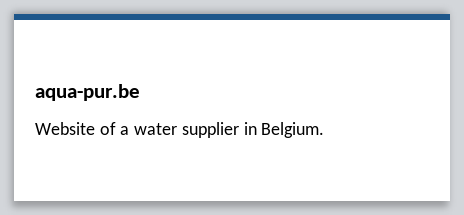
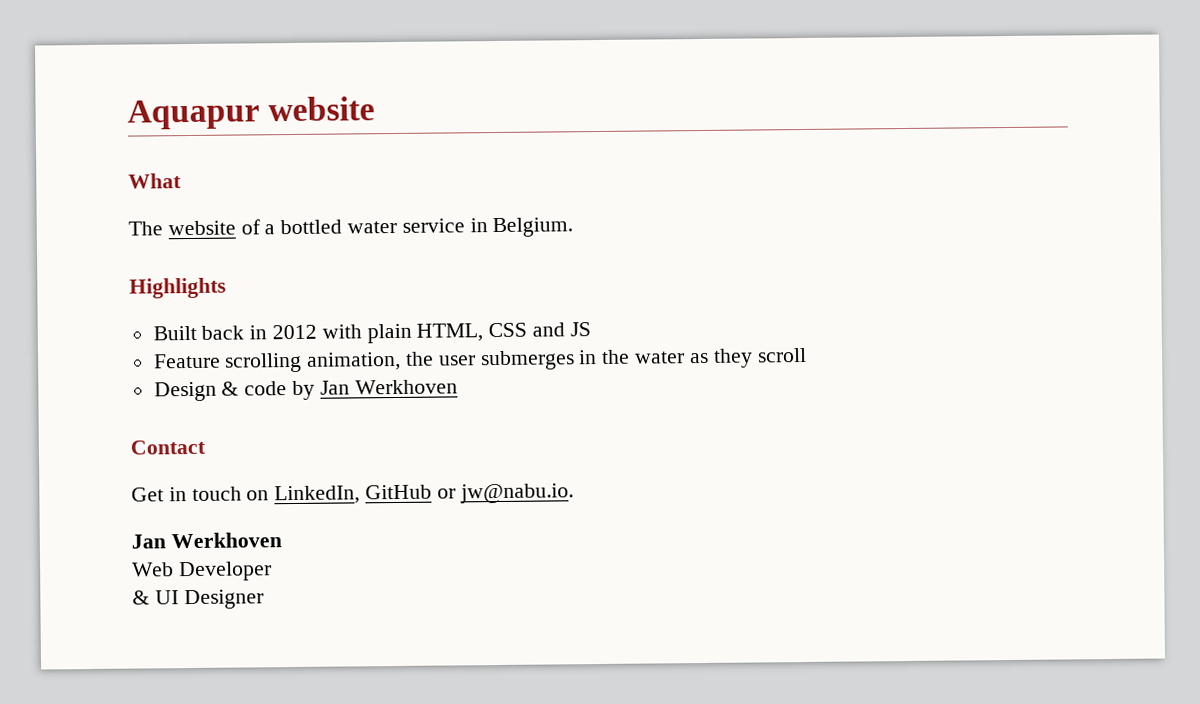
- aqua-pur.be
- Website of a water supplier in Belgium.
+ Aquapur website
+ What
+ The website of a bottled water service in Belgium.
+ Highlights
+ Built back in 2012 with plain HTML, CSS and JS
+ Feature scrolling animation, the user submerges in the water as they scroll
+ Design & code by Jan Werkhoven
+ Contact
+ Get in touch on LinkedIn, GitHub or jw@nabu.io.
+ Jan Werkhoven
+ Web Developer
+ & UI Designer

